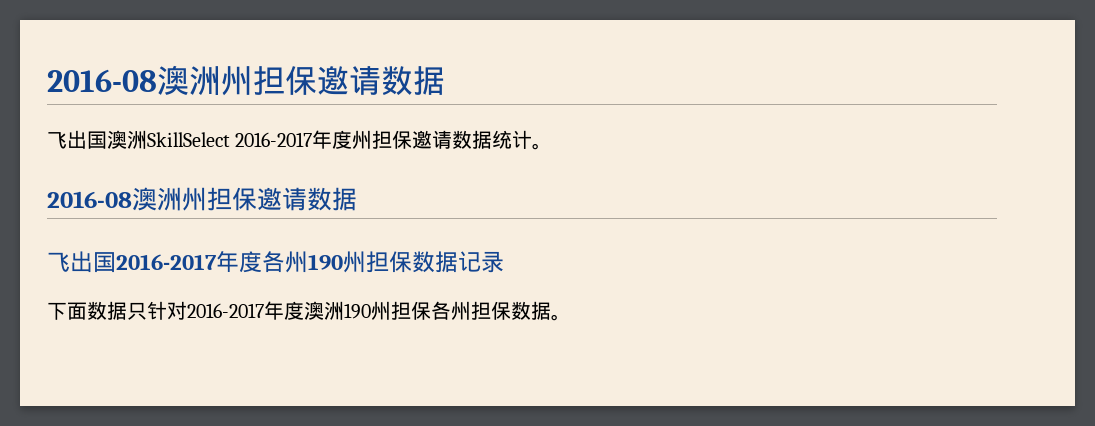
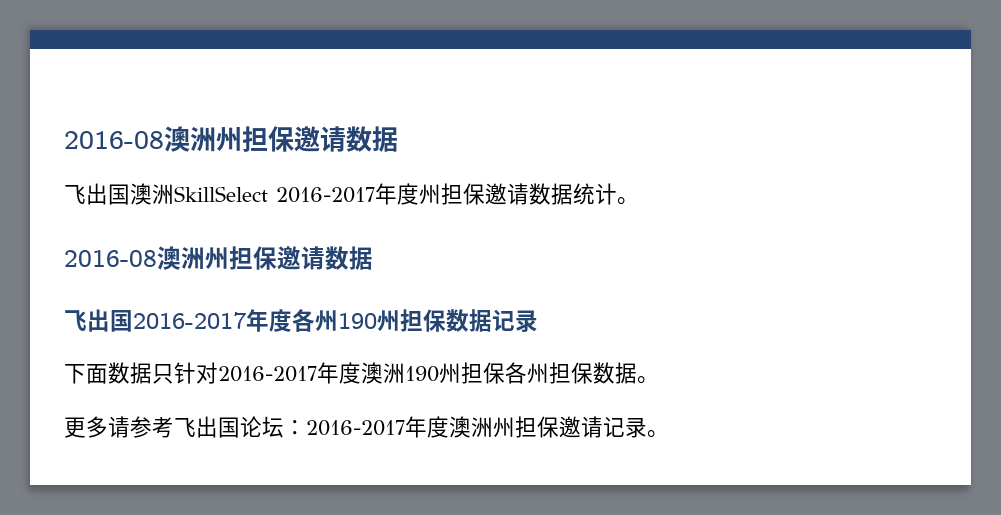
+ 更多请参考飞出国论坛：2016-2017年度澳洲州担保邀请记录。

